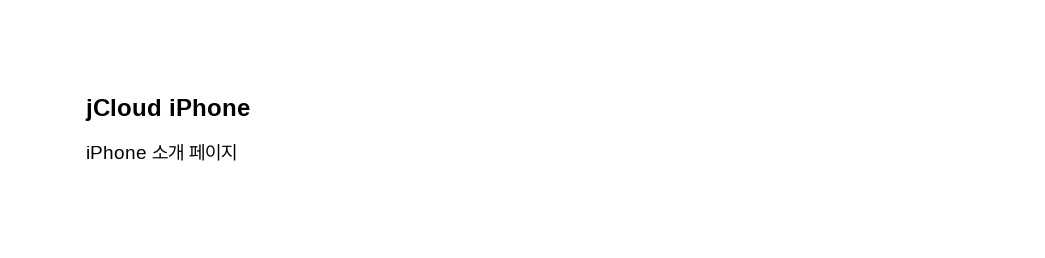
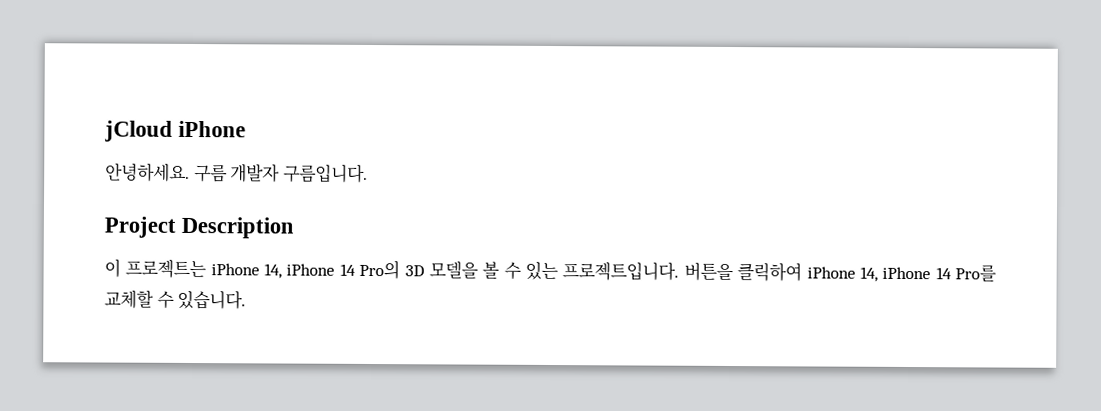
- iPhone 소개 페이지
+ 안녕하세요. 구름 개발자 구름입니다.
+ Project Description
+ 이 프로젝트는 iPhone 14, iPhone 14 Pro의 3D 모델을 볼 수 있는 프로젝트입니다. 버튼을 클릭하여 iPhone 14, iPhone 14 Pro를 교체할 수 있습니다.

